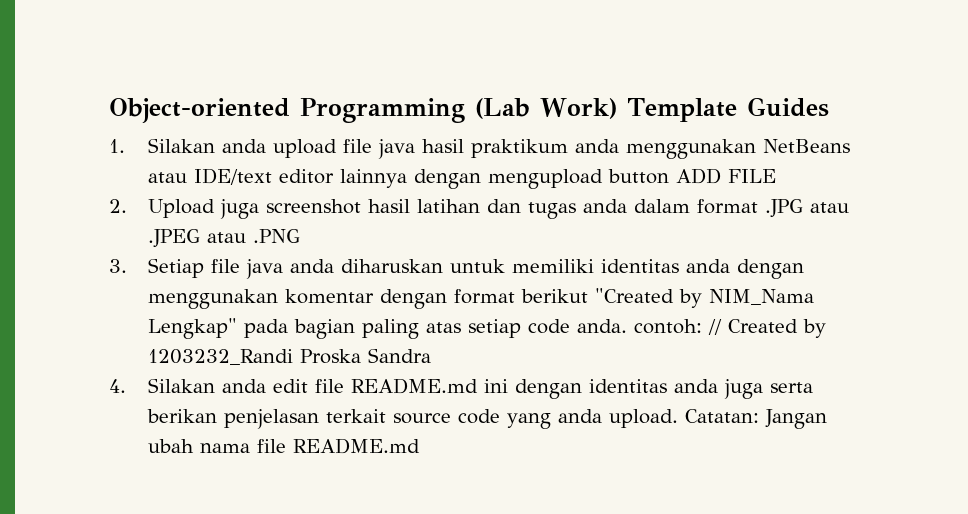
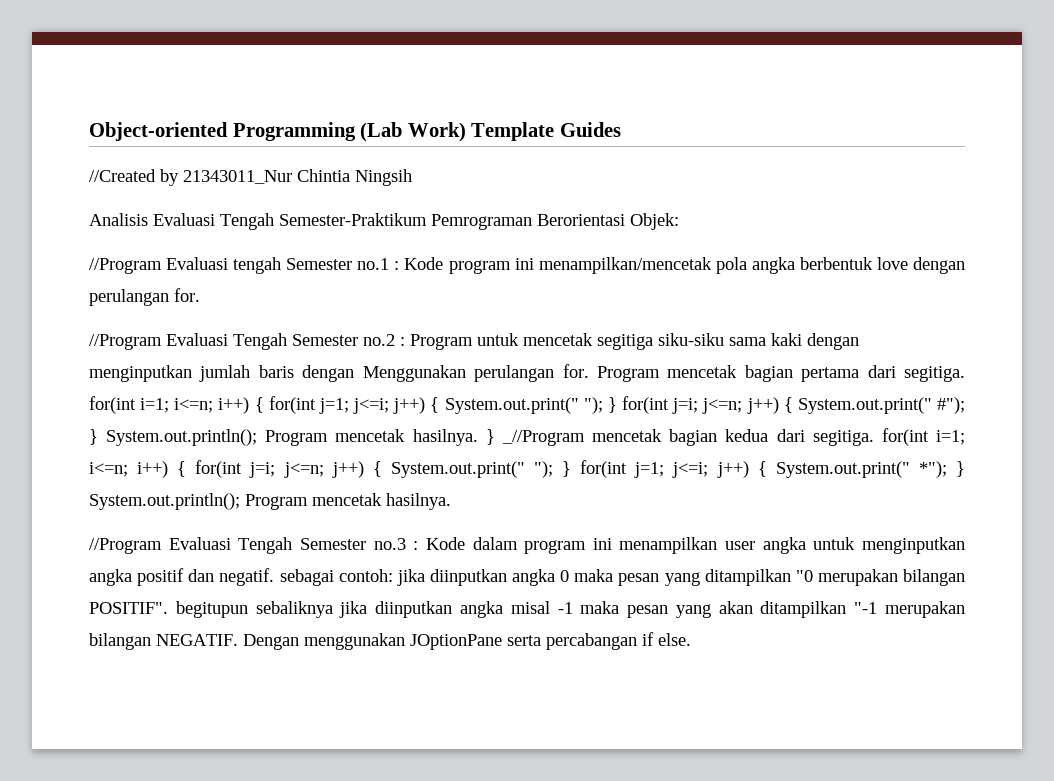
- 1. Silakan anda upload file java hasil praktikum anda menggunakan NetBeans atau IDE/text editor lainnya dengan mengupload button ADD FILE
- 2. Upload juga screenshot hasil latihan dan tugas anda dalam format .JPG atau .JPEG atau .PNG
- 3. Setiap file java anda diharuskan untuk memiliki identitas anda dengan menggunakan komentar dengan format berikut "Created by NIM_Nama Lengkap" pada bagian paling atas setiap code anda. contoh: // Created by 1203232_Randi Proska Sandra
- 4. Silakan anda edit file README.md ini dengan identitas anda juga serta berikan penjelasan terkait source code yang anda upload. Catatan: Jangan ubah nama file README.md
+ //Created by 21343011_Nur Chintia Ningsih
+ Analisis Evaluasi Tengah Semester-Praktikum Pemrograman Berorientasi Objek:
+ //Program Evaluasi tengah Semester no.1 : Kode program ini menampilkan/mencetak pola angka berbentuk love dengan perulangan for.
+ //Program Evaluasi Tengah Semester no.2 : Program untuk mencetak segitiga siku-siku sama kaki dengan menginputkan jumlah baris dengan Menggunakan perulangan for. Program mencetak bagian pertama dari segitiga. for(int i=1; i<=n; i++) { for(int j=1; j<=i; j++) { System.out.print(" "); } for(int j=i; j<=n; j++) { System.out.print(" #"); } System.out.println(); Program mencetak hasilnya. } _//Program mencetak bagian kedua dari segitiga. for(int i=1; i<=n; i++) { for(int j=i; j<=n; j++) { System.out.print(" "); } for(int j=1; j<=i; j++) { System.out.print(" *"); } System.out.println(); Program mencetak hasilnya.
+ //Program Evaluasi Tengah Semester no.3 : Kode dalam program ini menampilkan user angka untuk menginputkan angka positif dan negatif. sebagai contoh: jika diinputkan angka 0 maka pesan yang ditampilkan "0 merupakan bilangan POSITIF". begitupun sebaliknya jika diinputkan angka misal -1 maka pesan yang akan ditampilkan "-1 merupakan bilangan NEGATIF. Dengan menggunakan JOptionPane serta percabangan if else.

